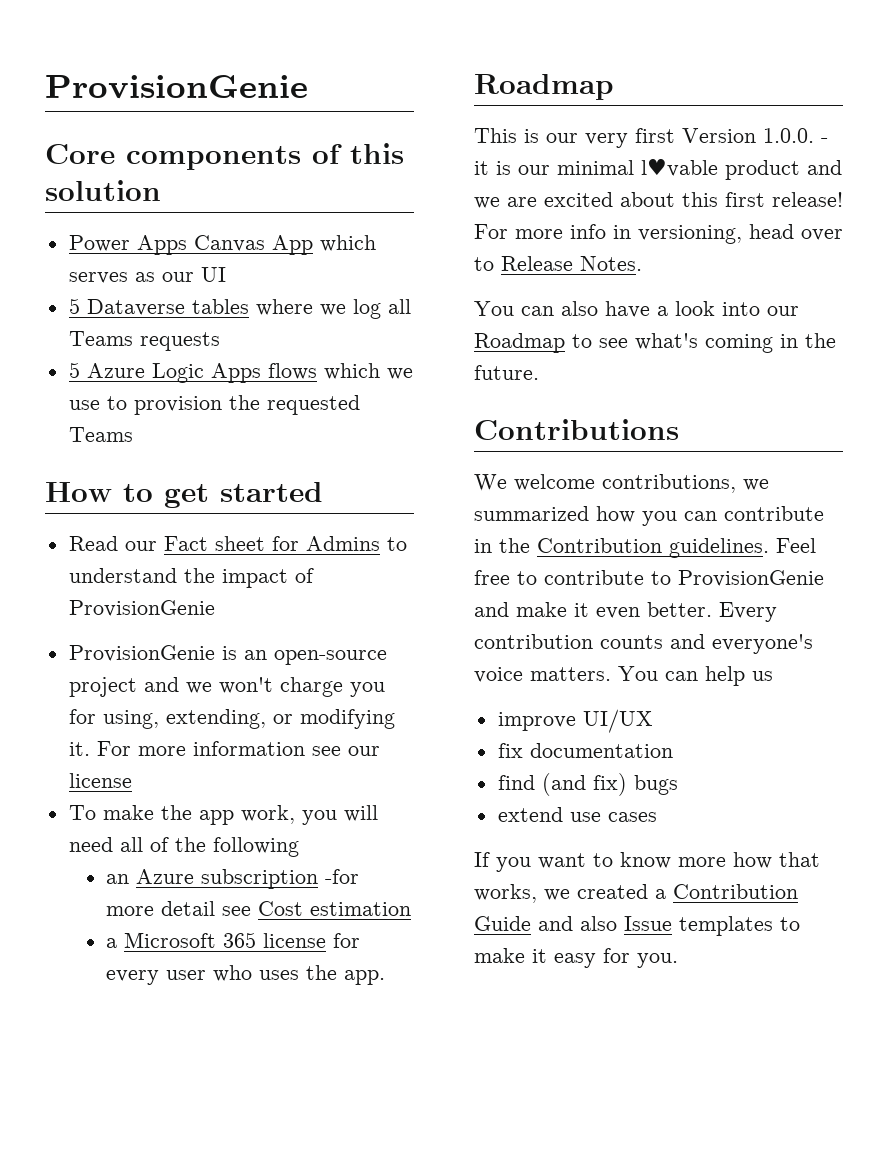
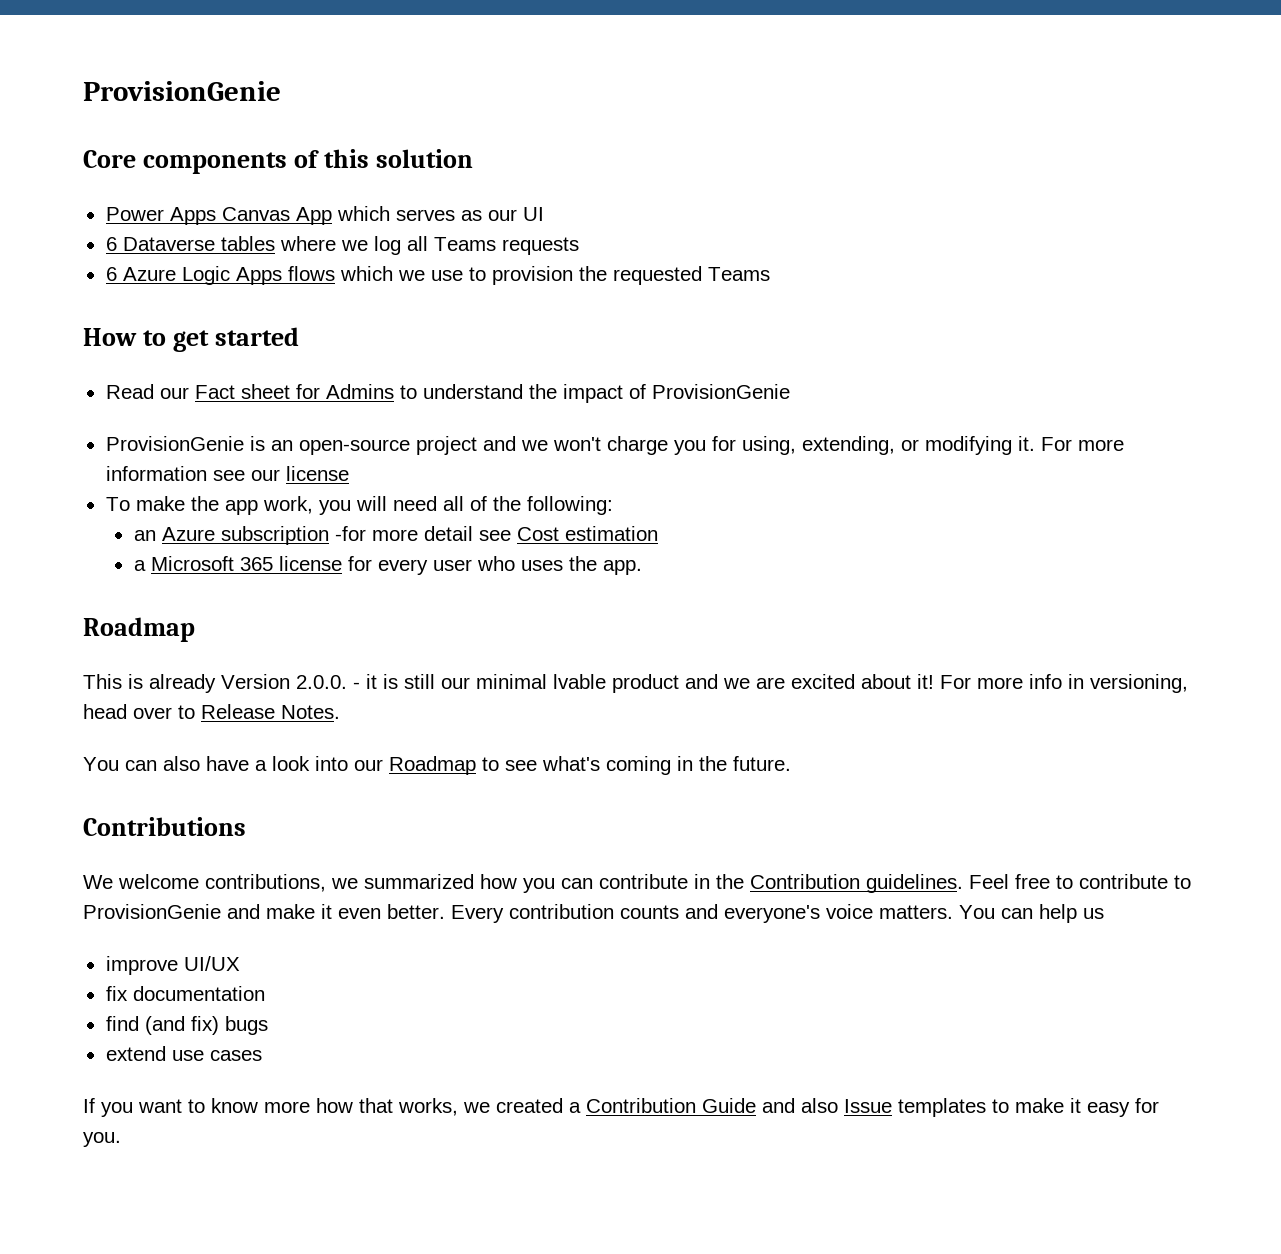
- 5 Dataverse tables where we log all Teams requests
+ 6 Dataverse tables where we log all Teams requests
- 5 Azure Logic Apps flows which we use to provision the requested Teams
+ 6 Azure Logic Apps flows which we use to provision the requested Teams
- To make the app work, you will need all of the following
+ To make the app work, you will need all of the following:
- This is our very first Version 1.0.0. - it is our minimal l♥vable product and we are excited about this first release!
+ This is already Version 2.0.0. - it is still our minimal lvable product and we are excited about it!

